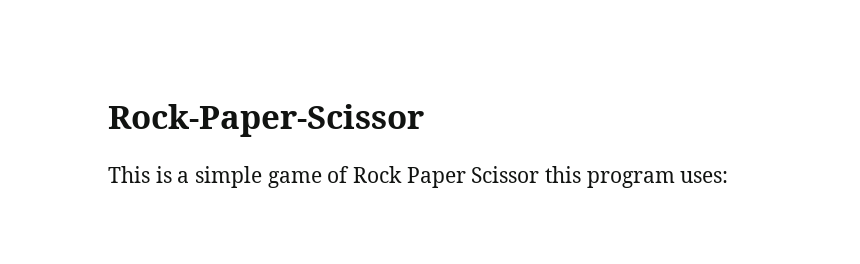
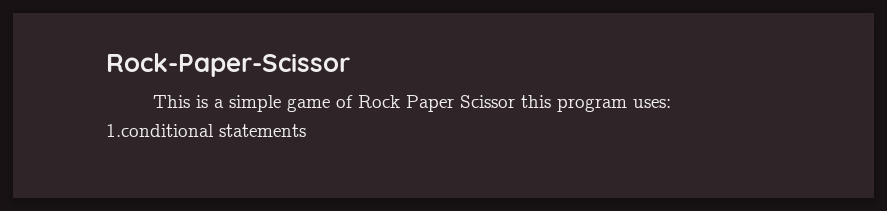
- This is a simple game of Rock Paper Scissor this program uses:
+ This is a simple game of Rock Paper Scissor this program uses: 1.conditional statements

